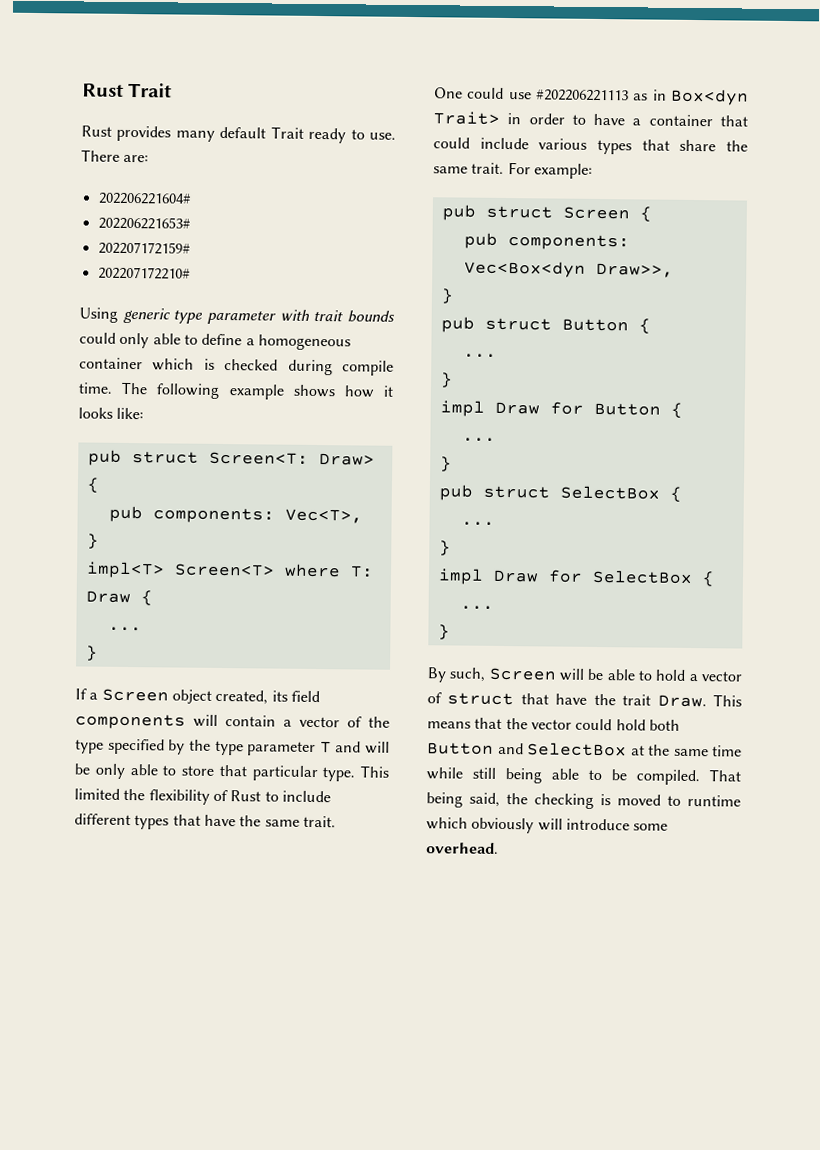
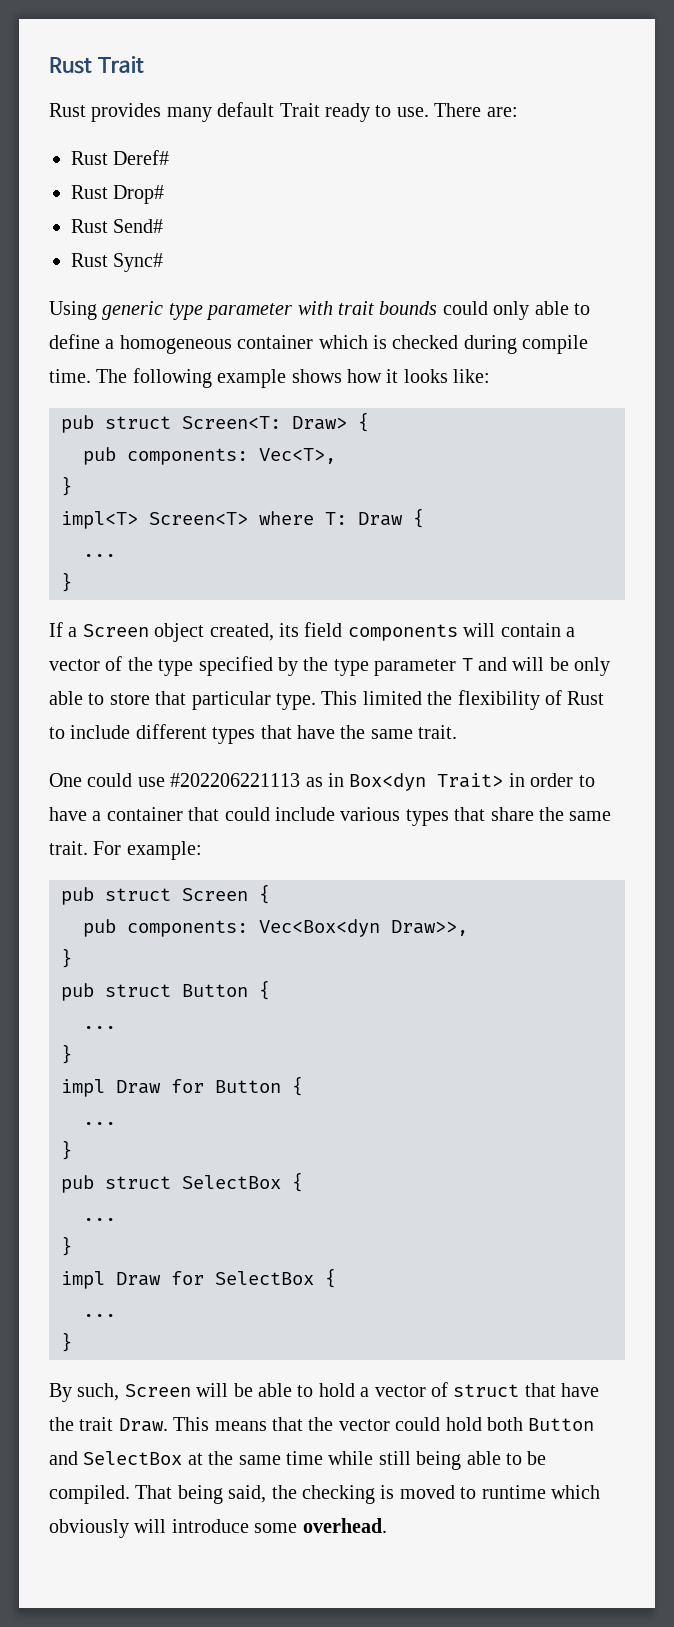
- 202206221604#
- 202206221653#
- 202207172159#
- 202207172210#
+ Rust Deref#
+ Rust Drop#
+ Rust Send#
+ Rust Sync#

